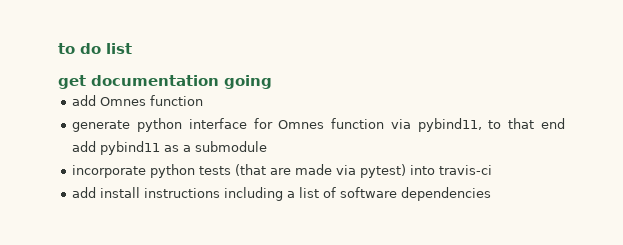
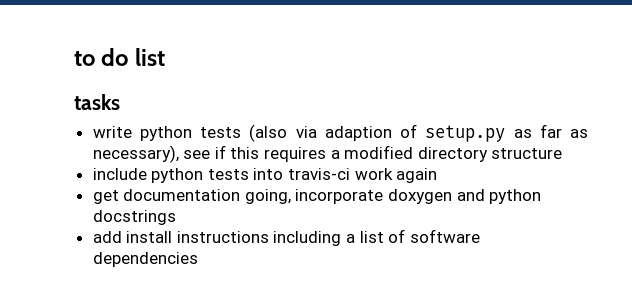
- get documentation going
- add Omnes function
- generate python interface for Omnes function via pybind11, to that end add pybind11 as a submodule
- incorporate python tests (that are made via pytest) into travis-ci
+ tasks
+ write python tests (also via adaption of setup.py as far as necessary), see if this requires a modified directory structure
+ include python tests into travis-ci work again
+ get documentation going, incorporate doxygen and python docstrings

